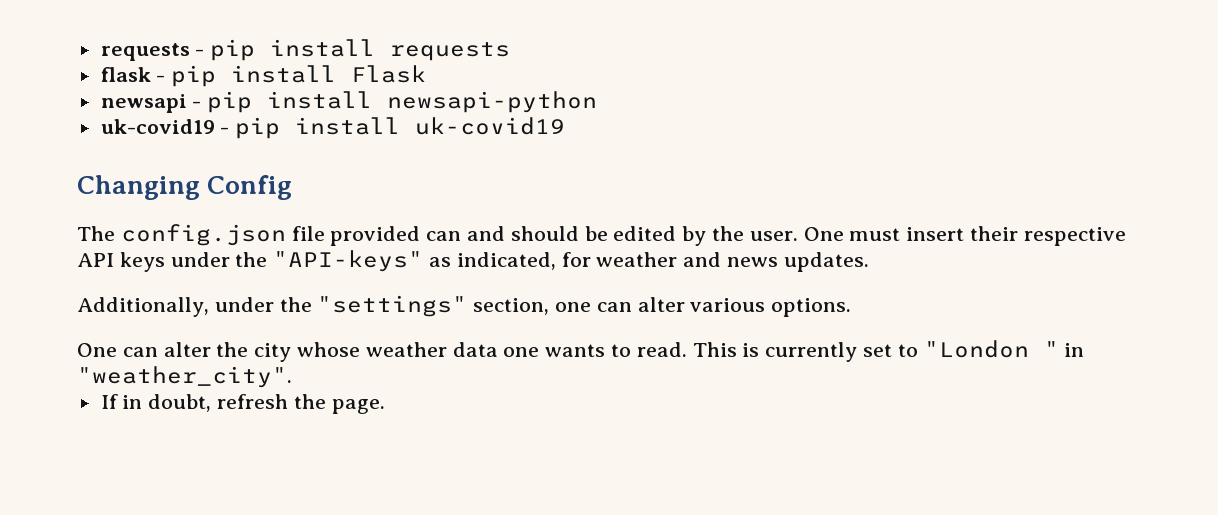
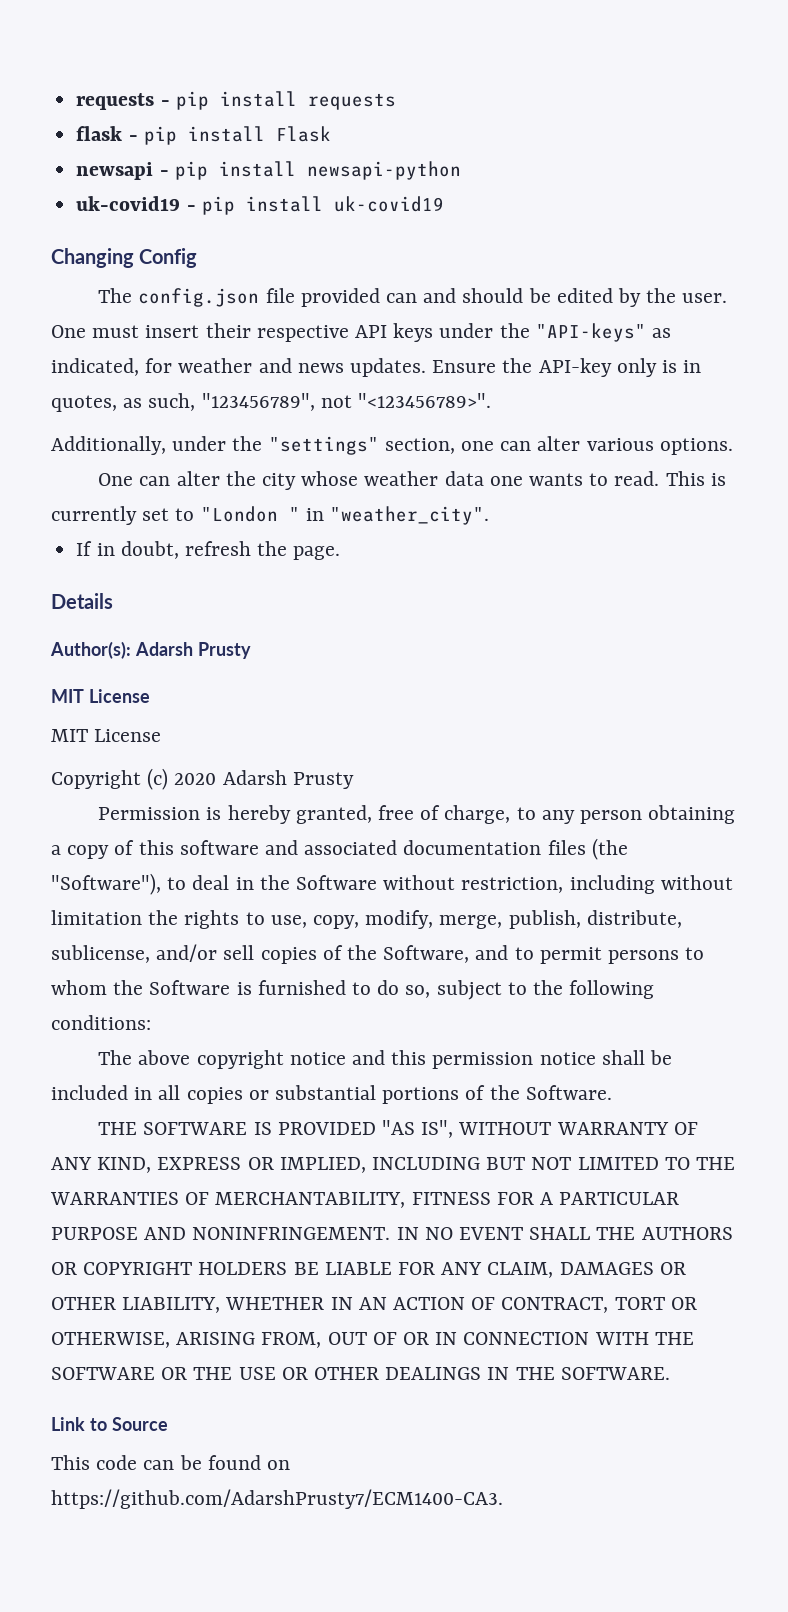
+ Ensure the API-key only is in quotes, as such, "123456789", not "<123456789>".
+ Details
+ Author(s): Adarsh Prusty
+ MIT License
+ MIT License
+ Copyright (c) 2020 Adarsh Prusty
+ Permission is hereby granted, free of charge, to any person obtaining a copy of this software and associated documentation files (the "Software"), to deal in the Software without restriction, including without limitation the rights to use, copy, modify, merge, publish, distribute, sublicense, and/or sell copies of the Software, and to permit persons to whom the Software is furnished to do so, subject to the following conditions:
+ The above copyright notice and this permission notice shall be included in all copies or substantial portions of the Software.
+ THE SOFTWARE IS PROVIDED "AS IS", WITHOUT WARRANTY OF ANY KIND, EXPRESS OR IMPLIED, INCLUDING BUT NOT LIMITED TO THE WARRANTIES OF MERCHANTABILITY, FITNESS FOR A PARTICULAR PURPOSE AND NONINFRINGEMENT. IN NO EVENT SHALL THE AUTHORS OR COPYRIGHT HOLDERS BE LIABLE FOR ANY CLAIM, DAMAGES OR OTHER LIABILITY, WHETHER IN AN ACTION OF CONTRACT, TORT OR OTHERWISE, ARISING FROM, OUT OF OR IN CONNECTION WITH THE SOFTWARE OR THE USE OR OTHER DEALINGS IN THE SOFTWARE.
+ Link to Source
+ This code can be found on https://github.com/AdarshPrusty7/ECM1400-CA3.

